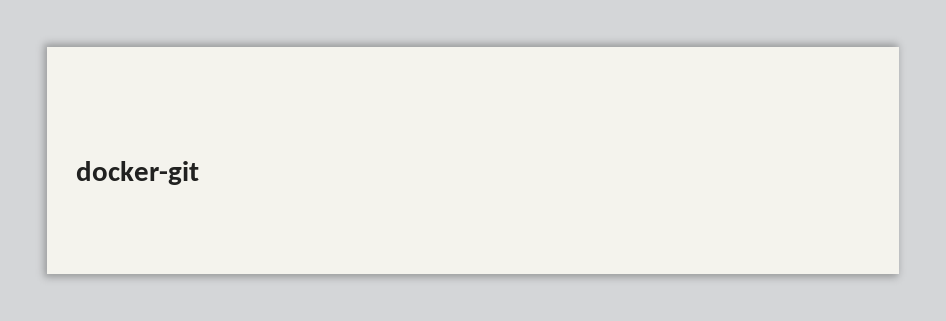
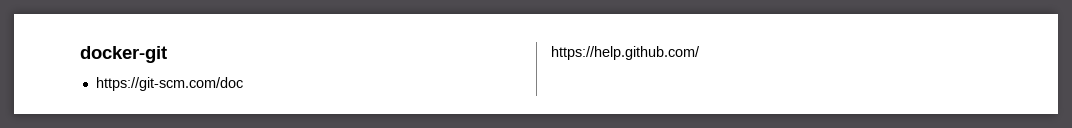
+ https://git-scm.com/doc
+ https://help.github.com/

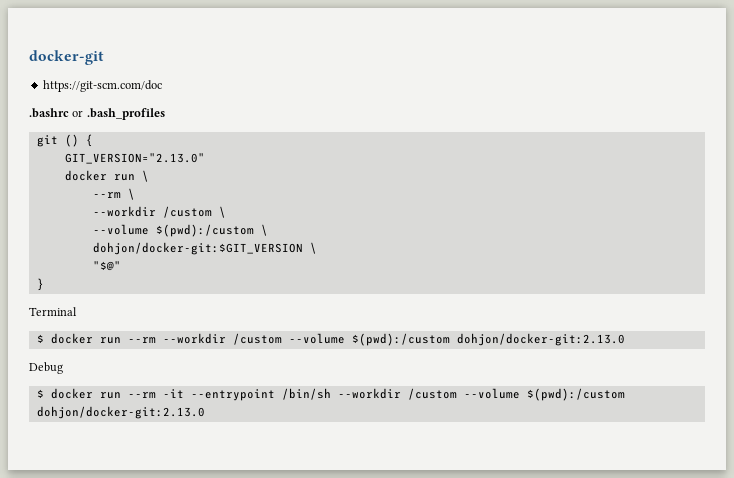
- https://help.github.com/
+ .bashrc or .bash_profiles
+ git () {
+ GIT_VERSION="2.13.0"
+ docker run \
+ --rm \
+ --workdir /custom \
+ --volume $(pwd):/custom \
+ dohjon/docker-git:$GIT_VERSION \
+ "$@"
+ }
+ Terminal
+ $ docker run --rm --workdir /custom --volume $(pwd):/custom dohjon/docker-git:2.13.0
+ Debug
+ $ docker run --rm -it --entrypoint /bin/sh --workdir /custom --volume $(pwd):/custom dohjon/docker-git:2.13.0

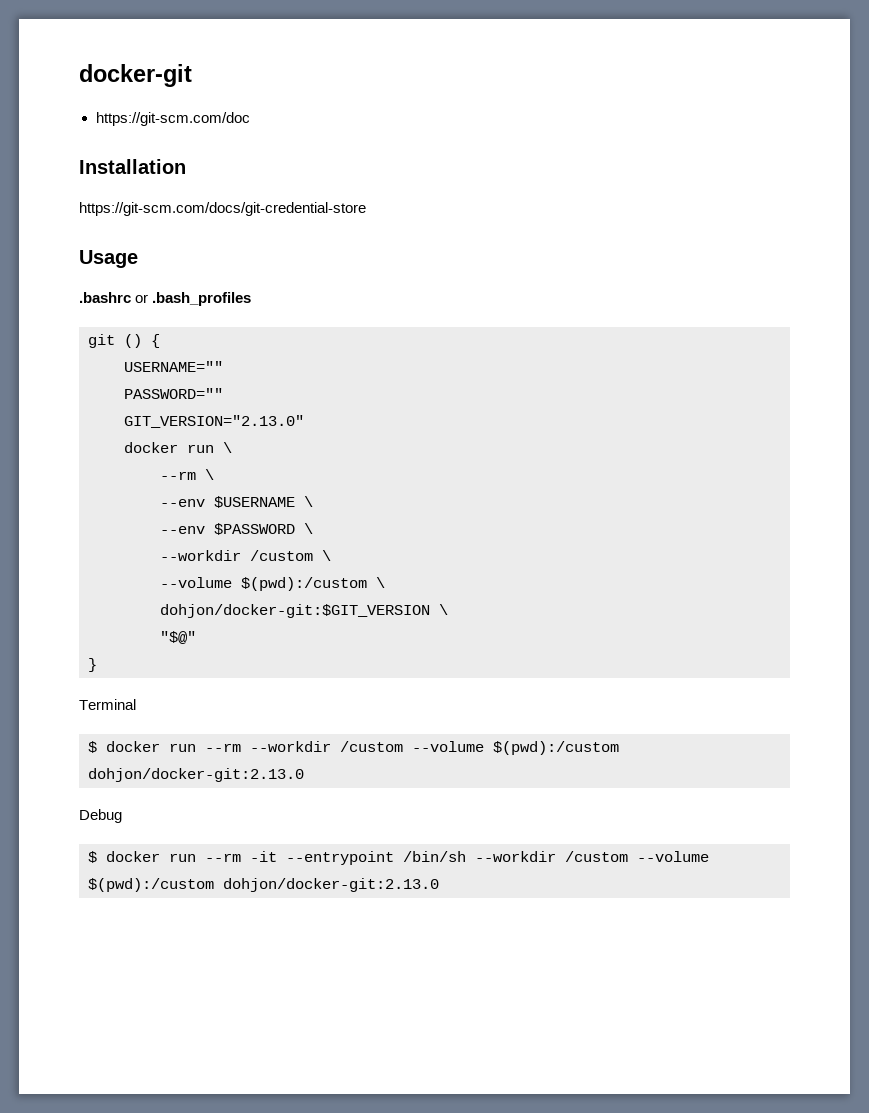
+ Installation
+ https://git-scm.com/docs/git-credential-store
+ Usage
+ USERNAME=""
+ PASSWORD=""
+ --env $USERNAME \
+ --env $PASSWORD \

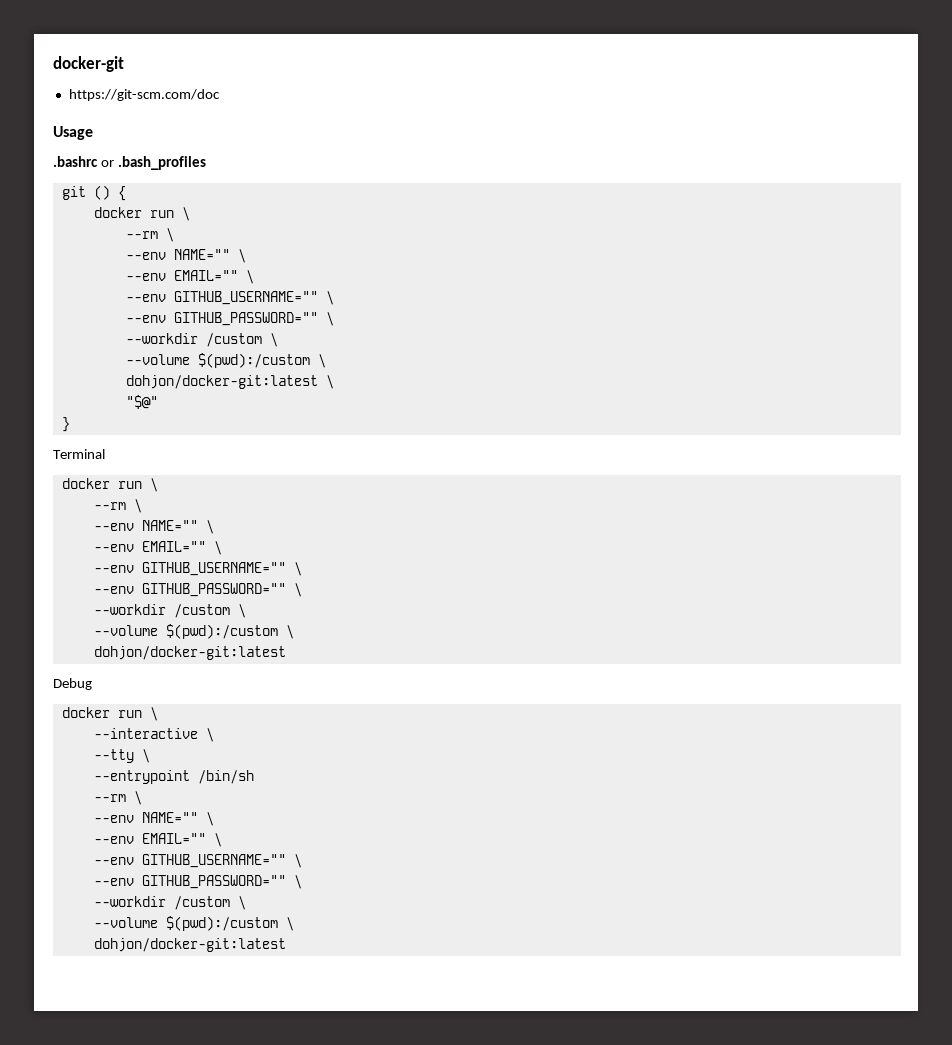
- Installation
- https://git-scm.com/docs/git-credential-store
  git () {
- USERNAME=""
- PASSWORD=""
- GIT_VERSION="2.13.0"
  docker run \
  --rm \
- --env $USERNAME \
- --env $PASSWORD \
+ --env NAME="" \
+ --env EMAIL="" \
+ --env GITHUB_USERNAME="" \
+ --env GITHUB_PASSWORD="" \
  --workdir /custom \
  --volume $(pwd):/custom \
- dohjon/docker-git:$GIT_VERSION \
+ dohjon/docker-git:latest \
  Terminal
- $ docker run --rm --workdir /custom --volume $(pwd):/custom dohjon/docker-git:2.13.0
+ docker run \
+ --rm \
+ --env NAME="" \
+ --env EMAIL="" \
+ --env GITHUB_USERNAME="" \
+ --env GITHUB_PASSWORD="" \
+ --workdir /custom \
+ --volume $(pwd):/custom \
+ dohjon/docker-git:latest
  Debug
- $ docker run --rm -it --entrypoint /bin/sh --workdir /custom --volume $(pwd):/custom dohjon/docker-git:2.13.0
+ docker run \
+ --interactive \
+ --tty \
+ --entrypoint /bin/sh
+ --rm \
+ --env NAME="" \
+ --env EMAIL="" \
+ --env GITHUB_USERNAME="" \
+ --env GITHUB_PASSWORD="" \
+ --workdir /custom \
+ --volume $(pwd):/custom \
+ dohjon/docker-git:latest

